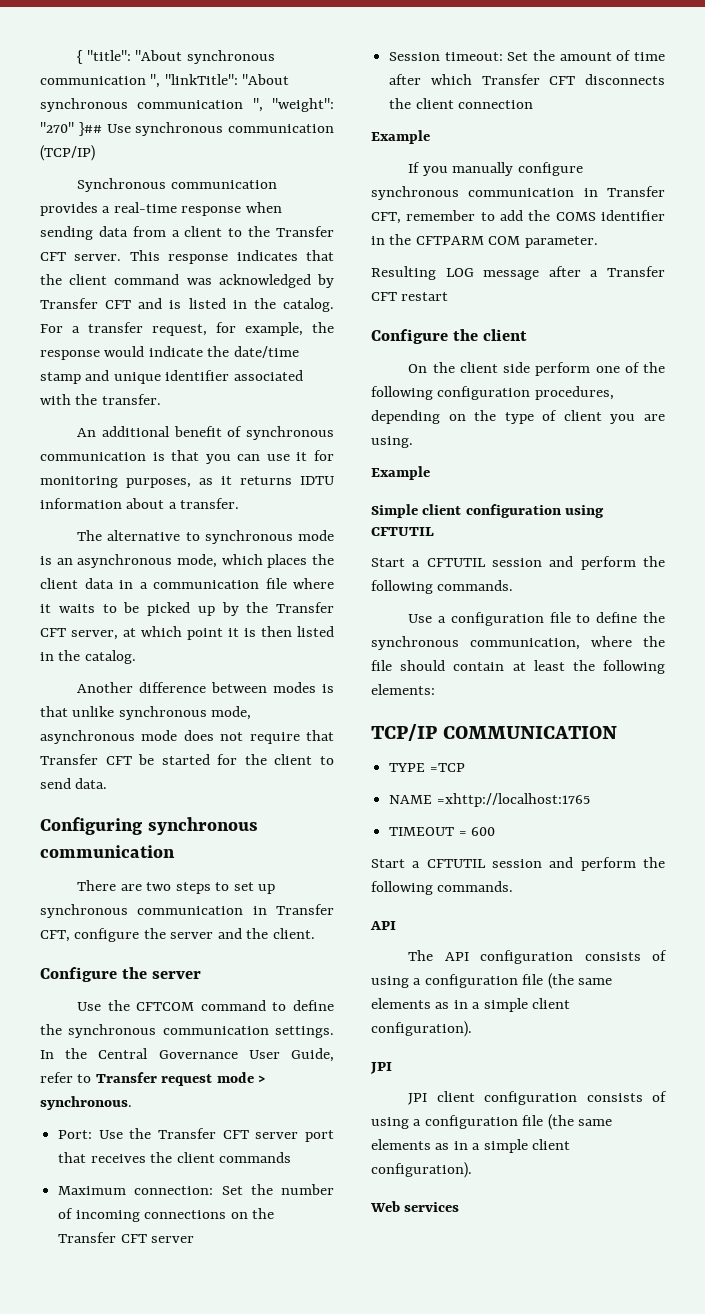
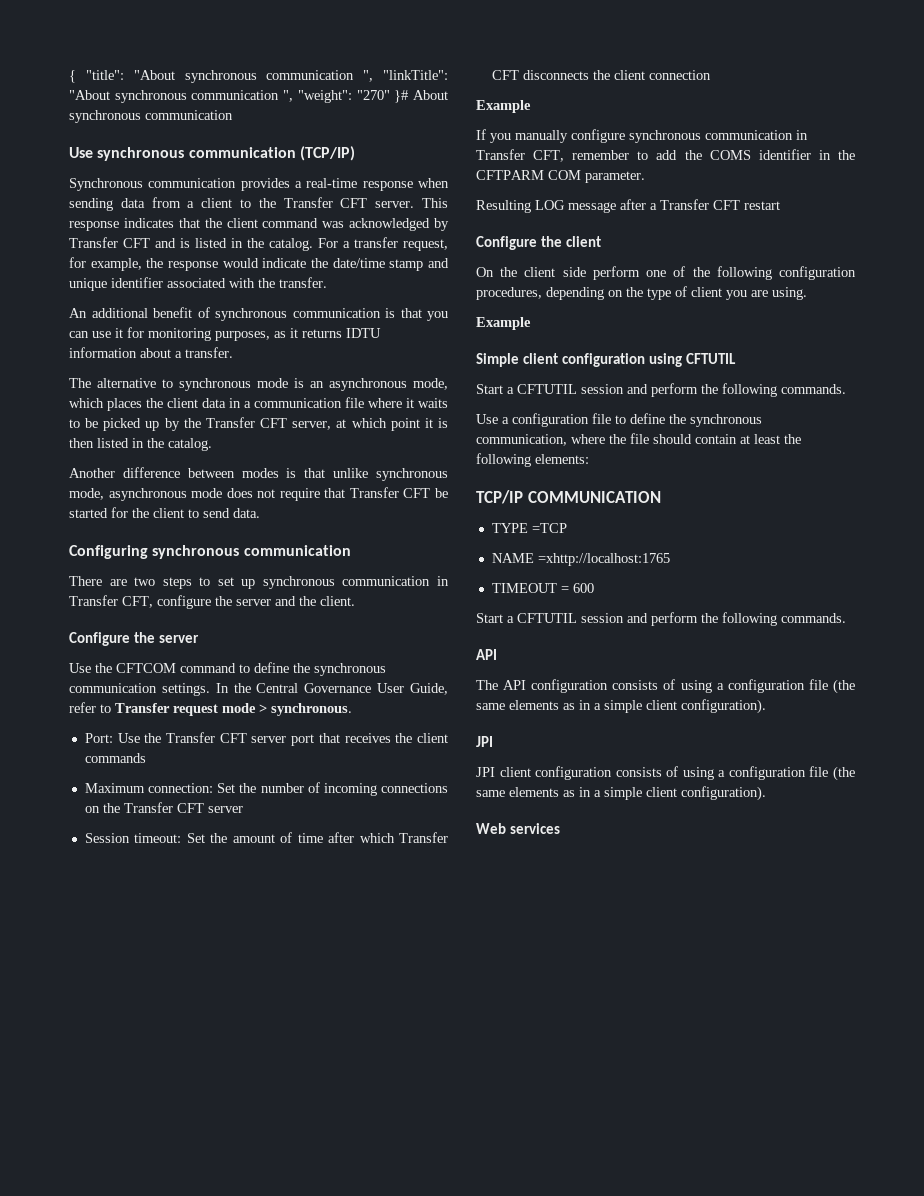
- { "title": "About synchronous communication ", "linkTitle": "About synchronous communication ", "weight": "270" }## Use synchronous communication (TCP/IP)
+ { "title": "About synchronous communication ", "linkTitle": "About synchronous communication ", "weight": "270" }# About synchronous communication
+ Use synchronous communication (TCP/IP)

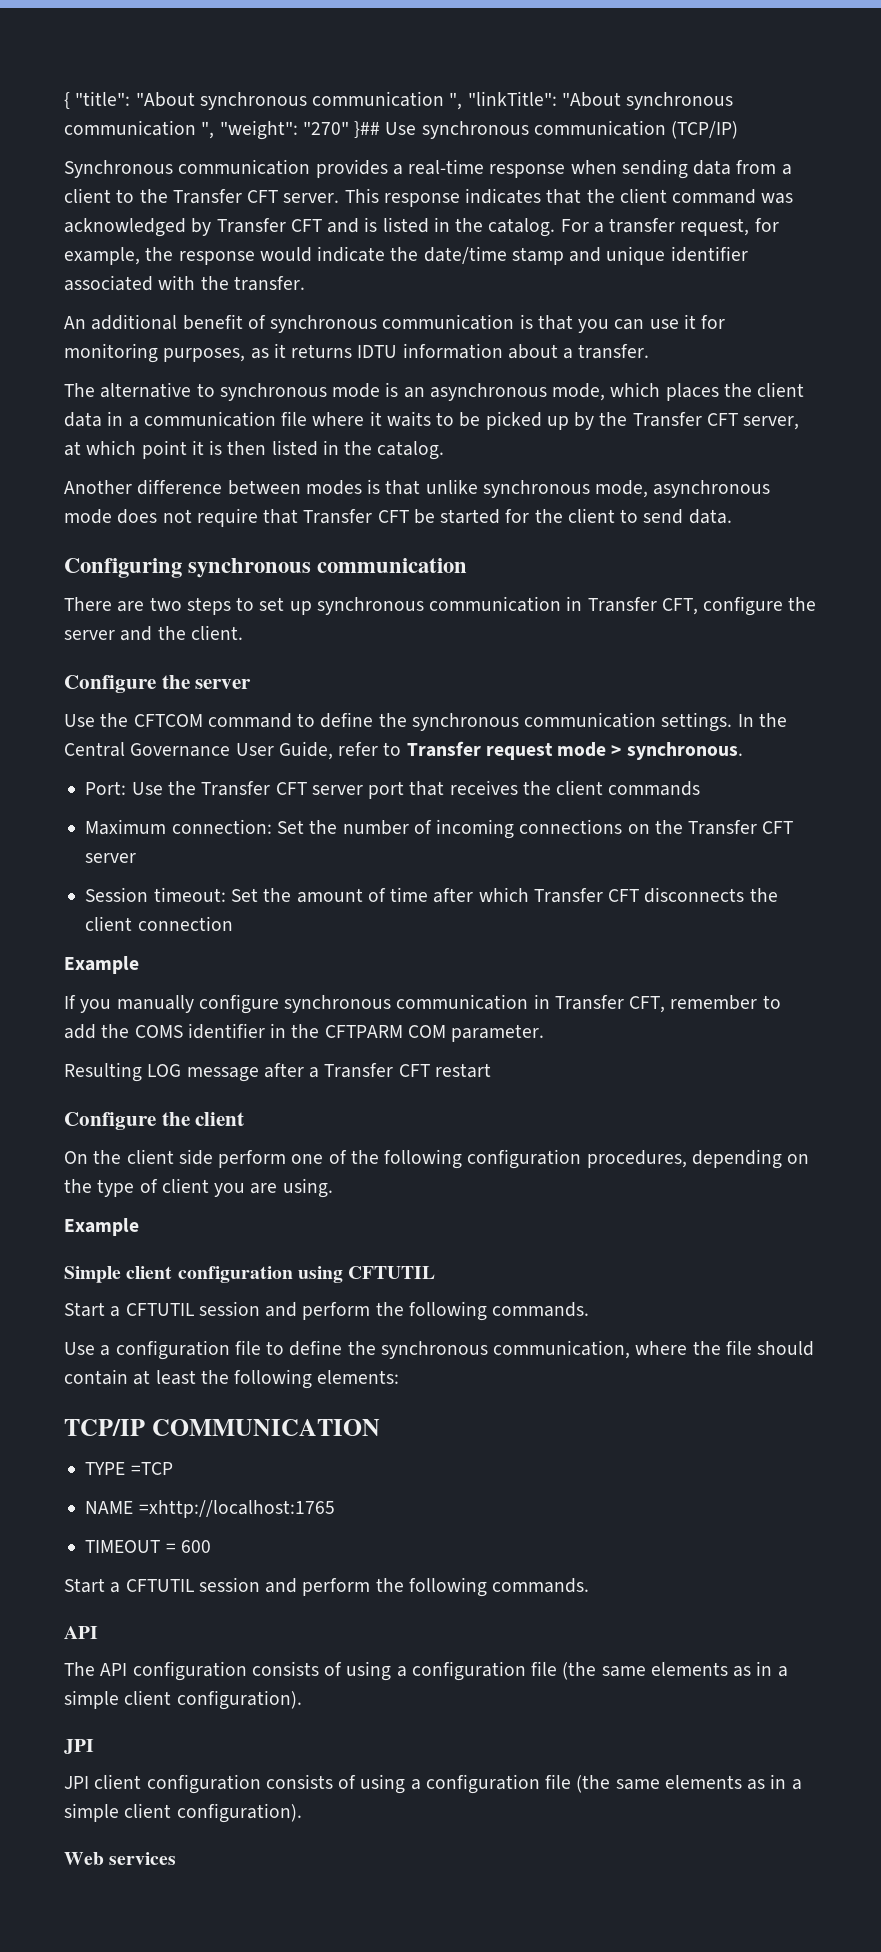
- { "title": "About synchronous communication ", "linkTitle": "About synchronous communication ", "weight": "270" }# About synchronous communication
- Use synchronous communication (TCP/IP)
+ { "title": "About synchronous communication ", "linkTitle": "About synchronous communication ", "weight": "270" }## Use synchronous communication (TCP/IP)

